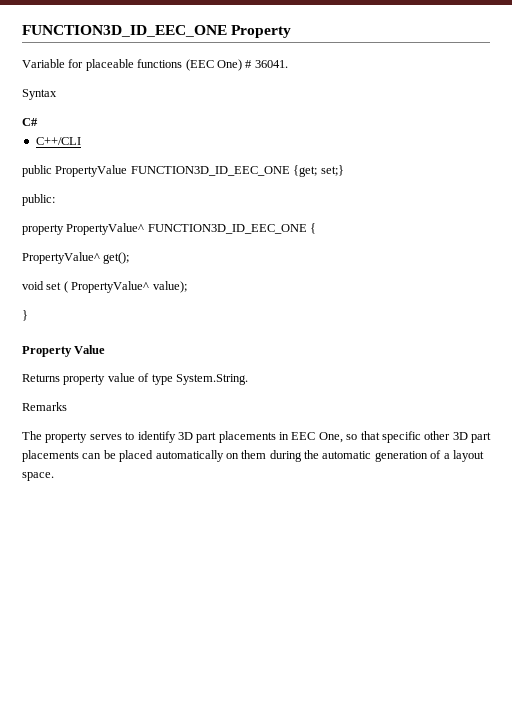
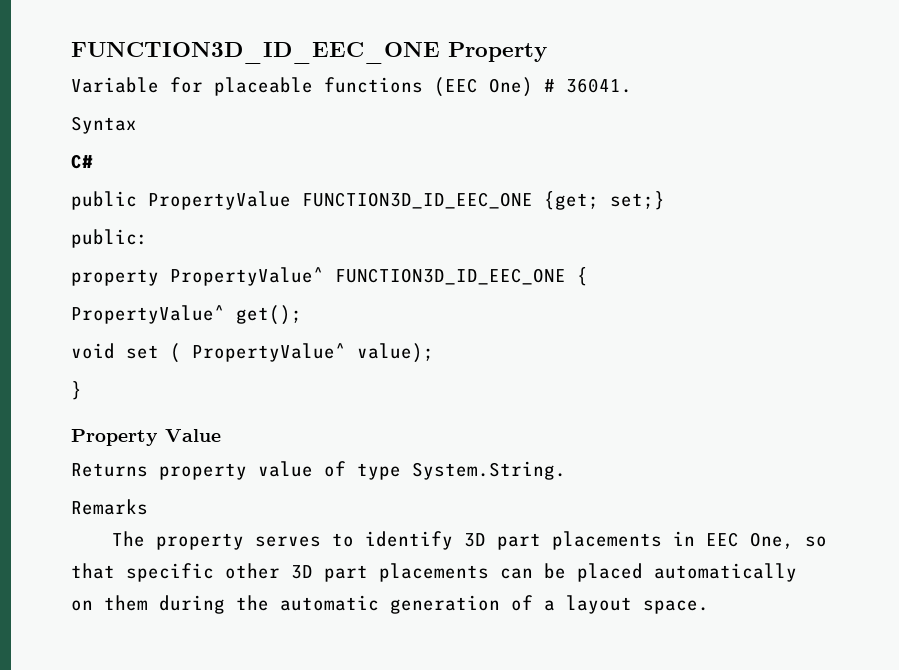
- C++/CLI

